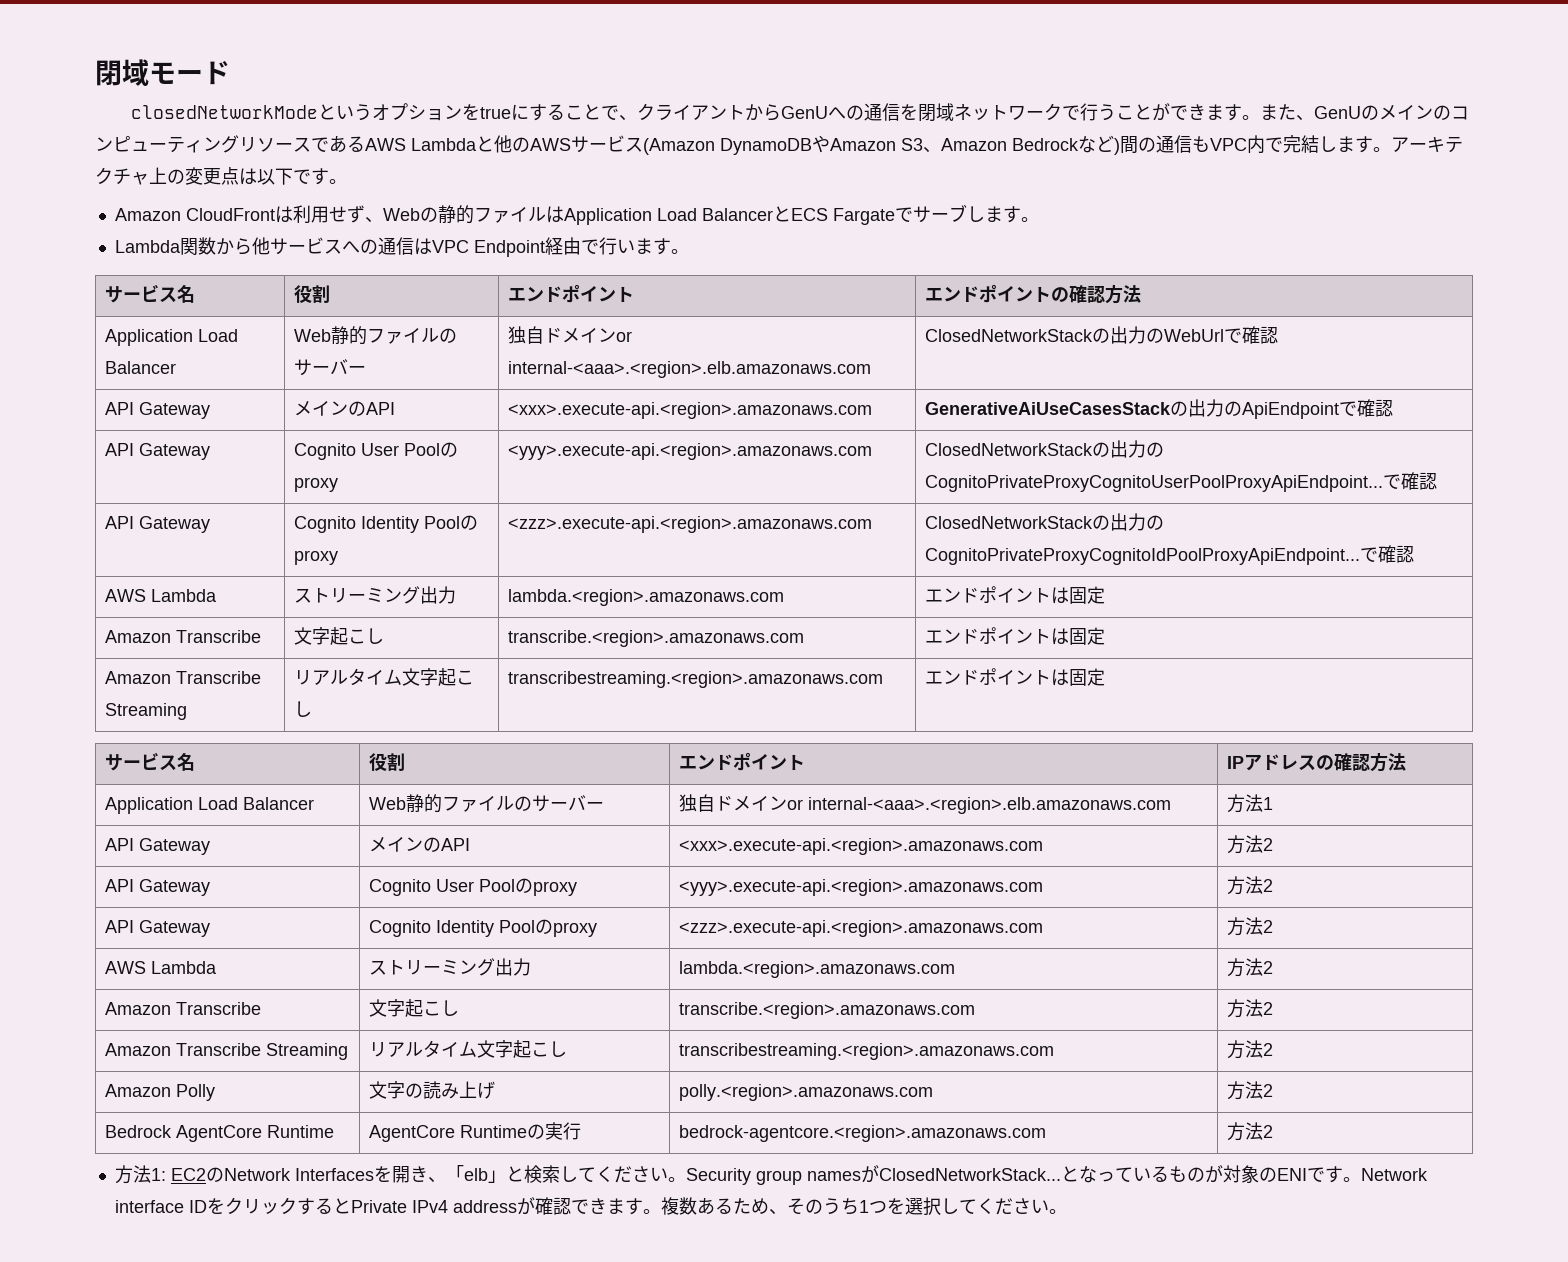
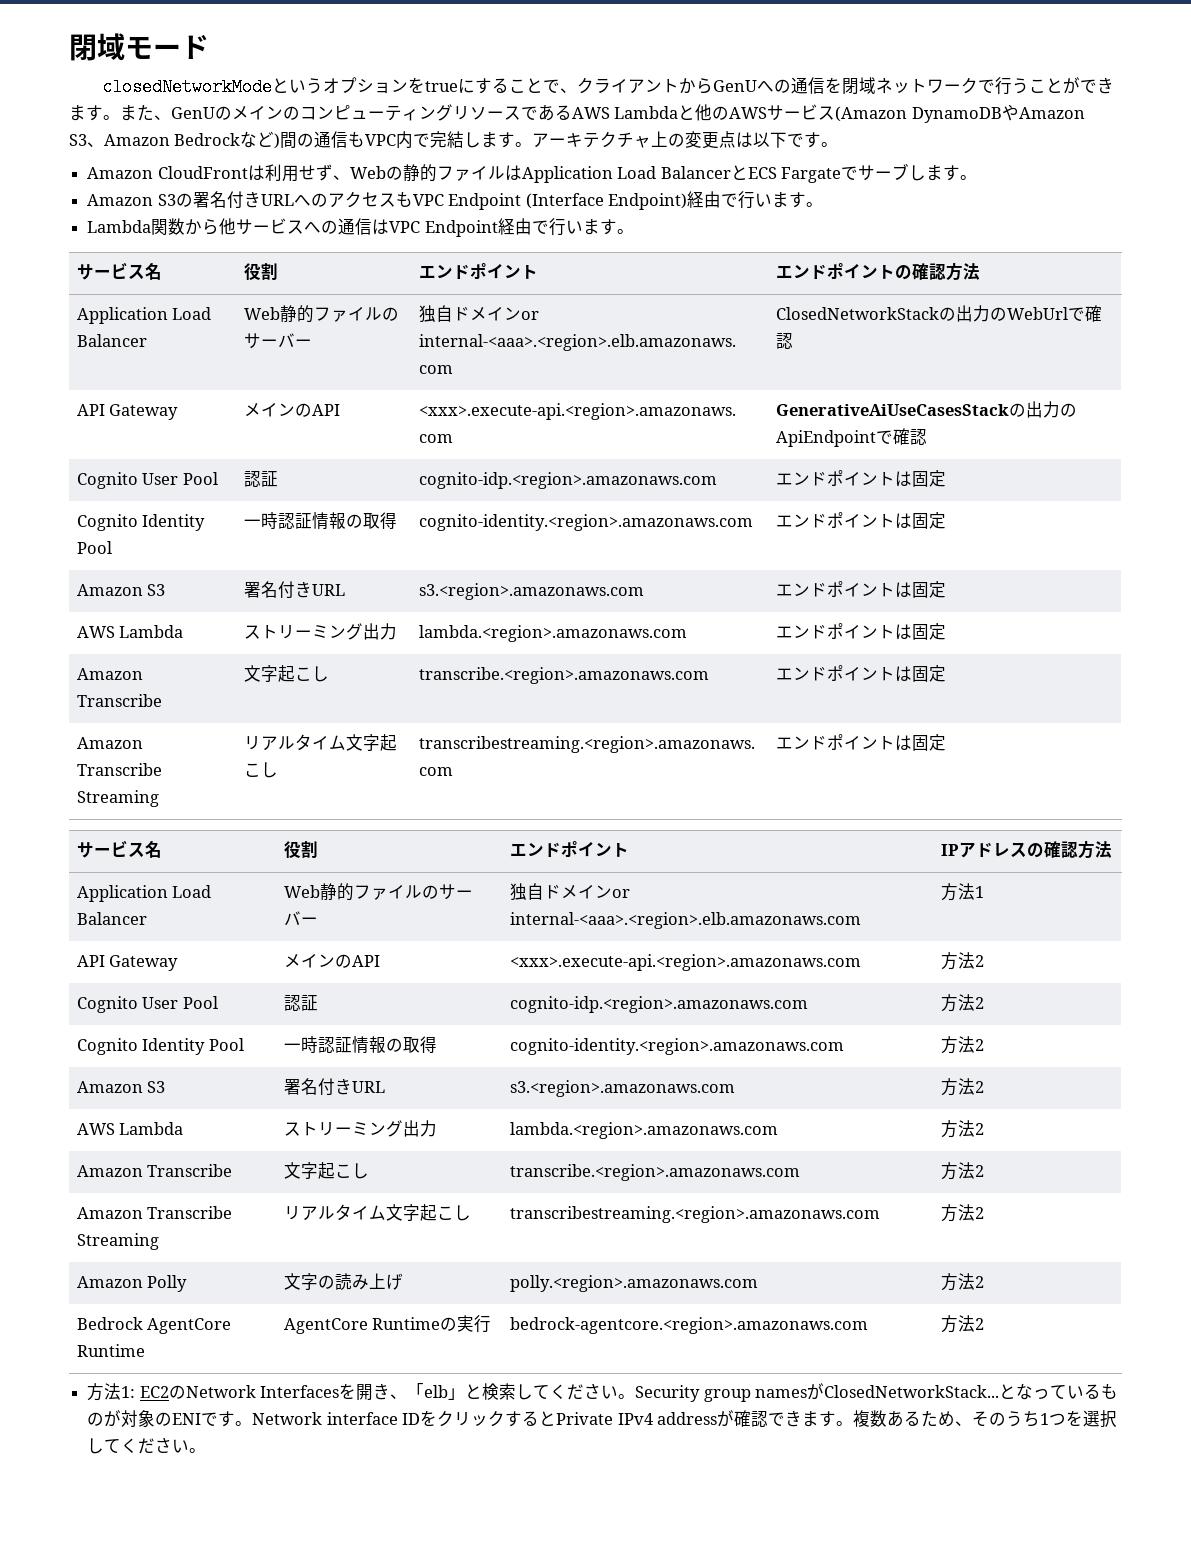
+ Amazon S3の署名付きURLへのアクセスもVPC Endpoint (Interface Endpoint)経由で行います。
- API Gateway | Cognito User Poolのproxy | <yyy>.execute-api.<region>.amazonaws.com | ClosedNetworkStackの出力のCognitoPrivateProxyCognitoUserPoolProxyApiEndpoint...で確認
- API Gateway | Cognito Identity Poolのproxy | <zzz>.execute-api.<region>.amazonaws.com | ClosedNetworkStackの出力のCognitoPrivateProxyCognitoIdPoolProxyApiEndpoint...で確認
+ Cognito User Pool | 認証 | cognito-idp.<region>.amazonaws.com | エンドポイントは固定
+ Cognito Identity Pool | 一時認証情報の取得 | cognito-identity.<region>.amazonaws.com | エンドポイントは固定
+ Amazon S3 | 署名付きURL | s3.<region>.amazonaws.com | エンドポイントは固定
- API Gateway | Cognito User Poolのproxy | <yyy>.execute-api.<region>.amazonaws.com | 方法2
- API Gateway | Cognito Identity Poolのproxy | <zzz>.execute-api.<region>.amazonaws.com | 方法2
+ Cognito User Pool | 認証 | cognito-idp.<region>.amazonaws.com | 方法2
+ Cognito Identity Pool | 一時認証情報の取得 | cognito-identity.<region>.amazonaws.com | 方法2
+ Amazon S3 | 署名付きURL | s3.<region>.amazonaws.com | 方法2

